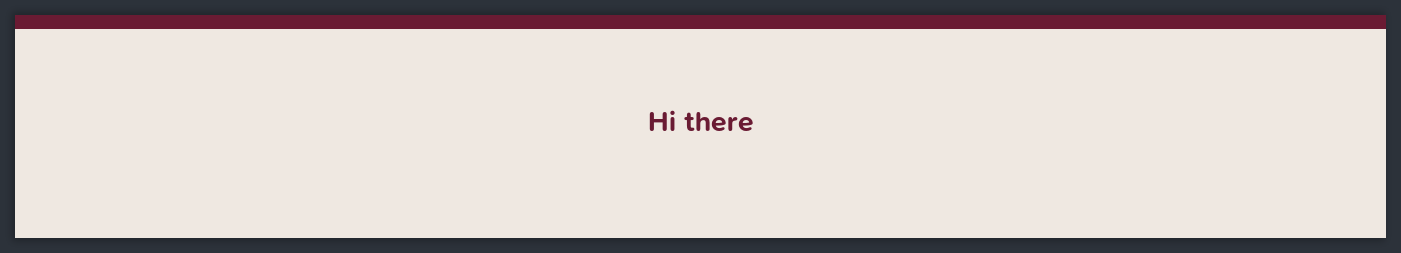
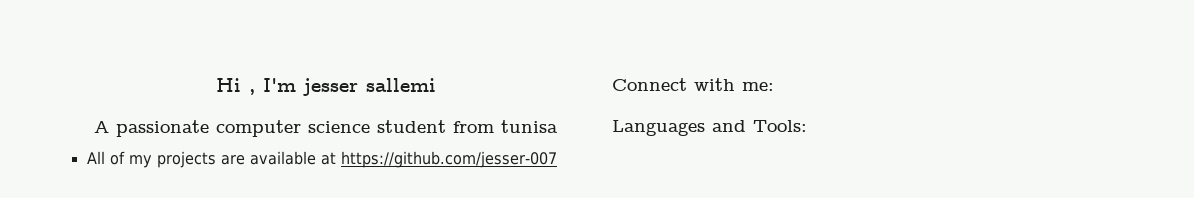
- Hi there
+ Hi , I'm jesser sallemi
+ A passionate computer science student from tunisa
+ All of my projects are available at https://github.com/jesser-007
+ Connect with me:
+ Languages and Tools:

